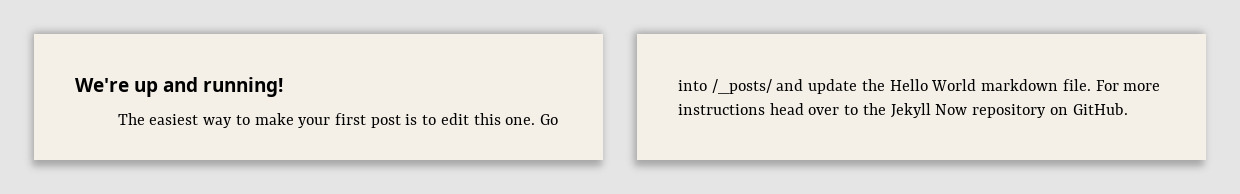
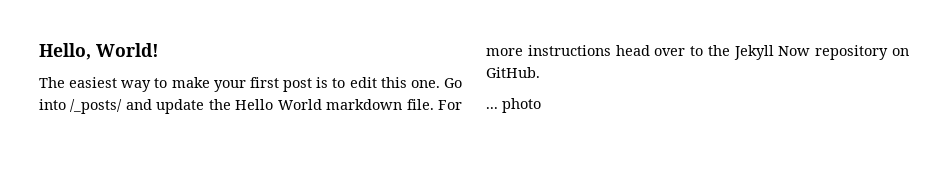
- We're up and running!
+ Hello, World!
+ ... photo

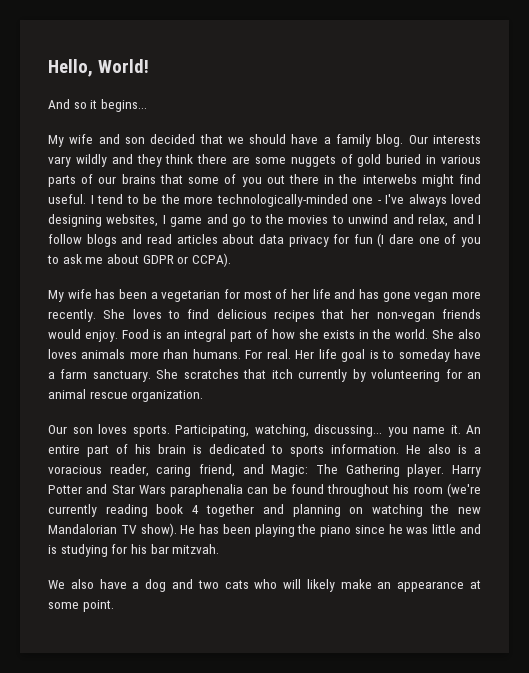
- The easiest way to make your first post is to edit this one. Go into /_posts/ and update the Hello World markdown file. For more instructions head over to the Jekyll Now repository on GitHub.
- ... photo
+ And so it begins...
+ My wife and son decided that we should have a family blog. Our interests vary wildly and they think there are some nuggets of gold buried in various parts of our brains that some of you out there in the interwebs might find useful. I tend to be the more technologically-minded one - I've always loved designing websites, I game and go to the movies to unwind and relax, and I follow blogs and read articles about data privacy for fun (I dare one of you to ask me about GDPR or CCPA).
+ My wife has been a vegetarian for most of her life and has gone vegan more recently. She loves to find delicious recipes that her non-vegan friends would enjoy. Food is an integral part of how she exists in the world. She also loves animals more rhan humans. For real. Her life goal is to someday have a farm sanctuary. She scratches that itch currently by volunteering for an animal rescue organization.
+ Our son loves sports. Participating, watching, discussing... you name it. An entire part of his brain is dedicated to sports information. He also is a voracious reader, caring friend, and Magic: The Gathering player. Harry Potter and Star Wars paraphenalia can be found throughout his room (we're currently reading book 4 together and planning on watching the new Mandalorian TV show). He has been playing the piano since he was little and is studying for his bar mitzvah.
+ We also have a dog and two cats who will likely make an appearance at some point.

